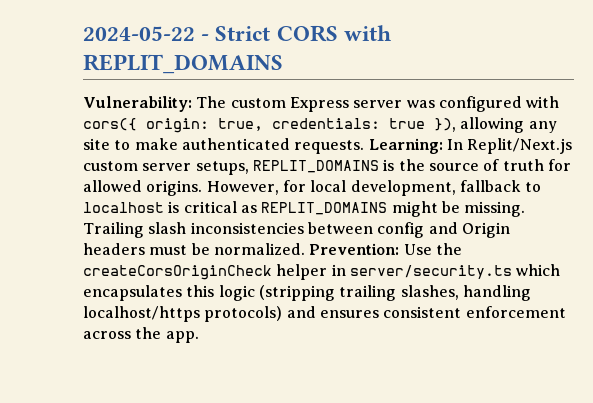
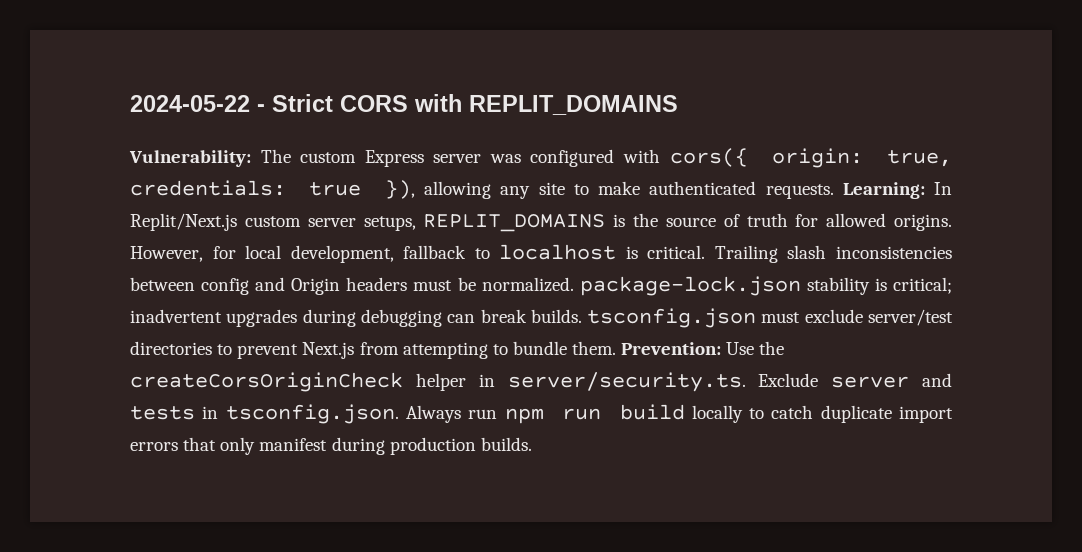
- However, for local development, fallback to localhost is critical as REPLIT_DOMAINS might be missing.
+ However, for local development, fallback to localhost is critical.
- Trailing slash inconsistencies between config and Origin headers must be normalized.
+ Trailing slash inconsistencies between config and Origin headers must be normalized. package-lock.json stability is critical; inadvertent upgrades during debugging can break builds. tsconfig.json must exclude server/test directories to prevent Next.js from attempting to bundle them.
- Prevention: Use the createCorsOriginCheck helper in server/security.ts which encapsulates this logic (stripping trailing slashes, handling localhost/https protocols) and ensures consistent enforcement across the app.
+ Prevention: Use the createCorsOriginCheck helper in server/security.ts. Exclude server and tests in tsconfig.json. Always run npm run build locally to catch duplicate import errors that only manifest during production builds.

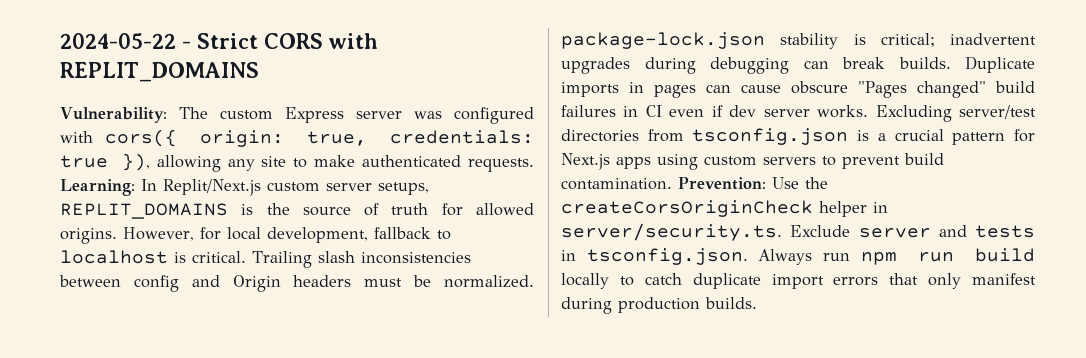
- Trailing slash inconsistencies between config and Origin headers must be normalized. package-lock.json stability is critical; inadvertent upgrades during debugging can break builds. tsconfig.json must exclude server/test directories to prevent Next.js from attempting to bundle them.
+ Trailing slash inconsistencies between config and Origin headers must be normalized. package-lock.json stability is critical; inadvertent upgrades during debugging can break builds. Duplicate imports in pages can cause obscure "Pages changed" build failures in CI even if dev server works. Excluding server/test directories from tsconfig.json is a crucial pattern for Next.js apps using custom servers to prevent build contamination.

